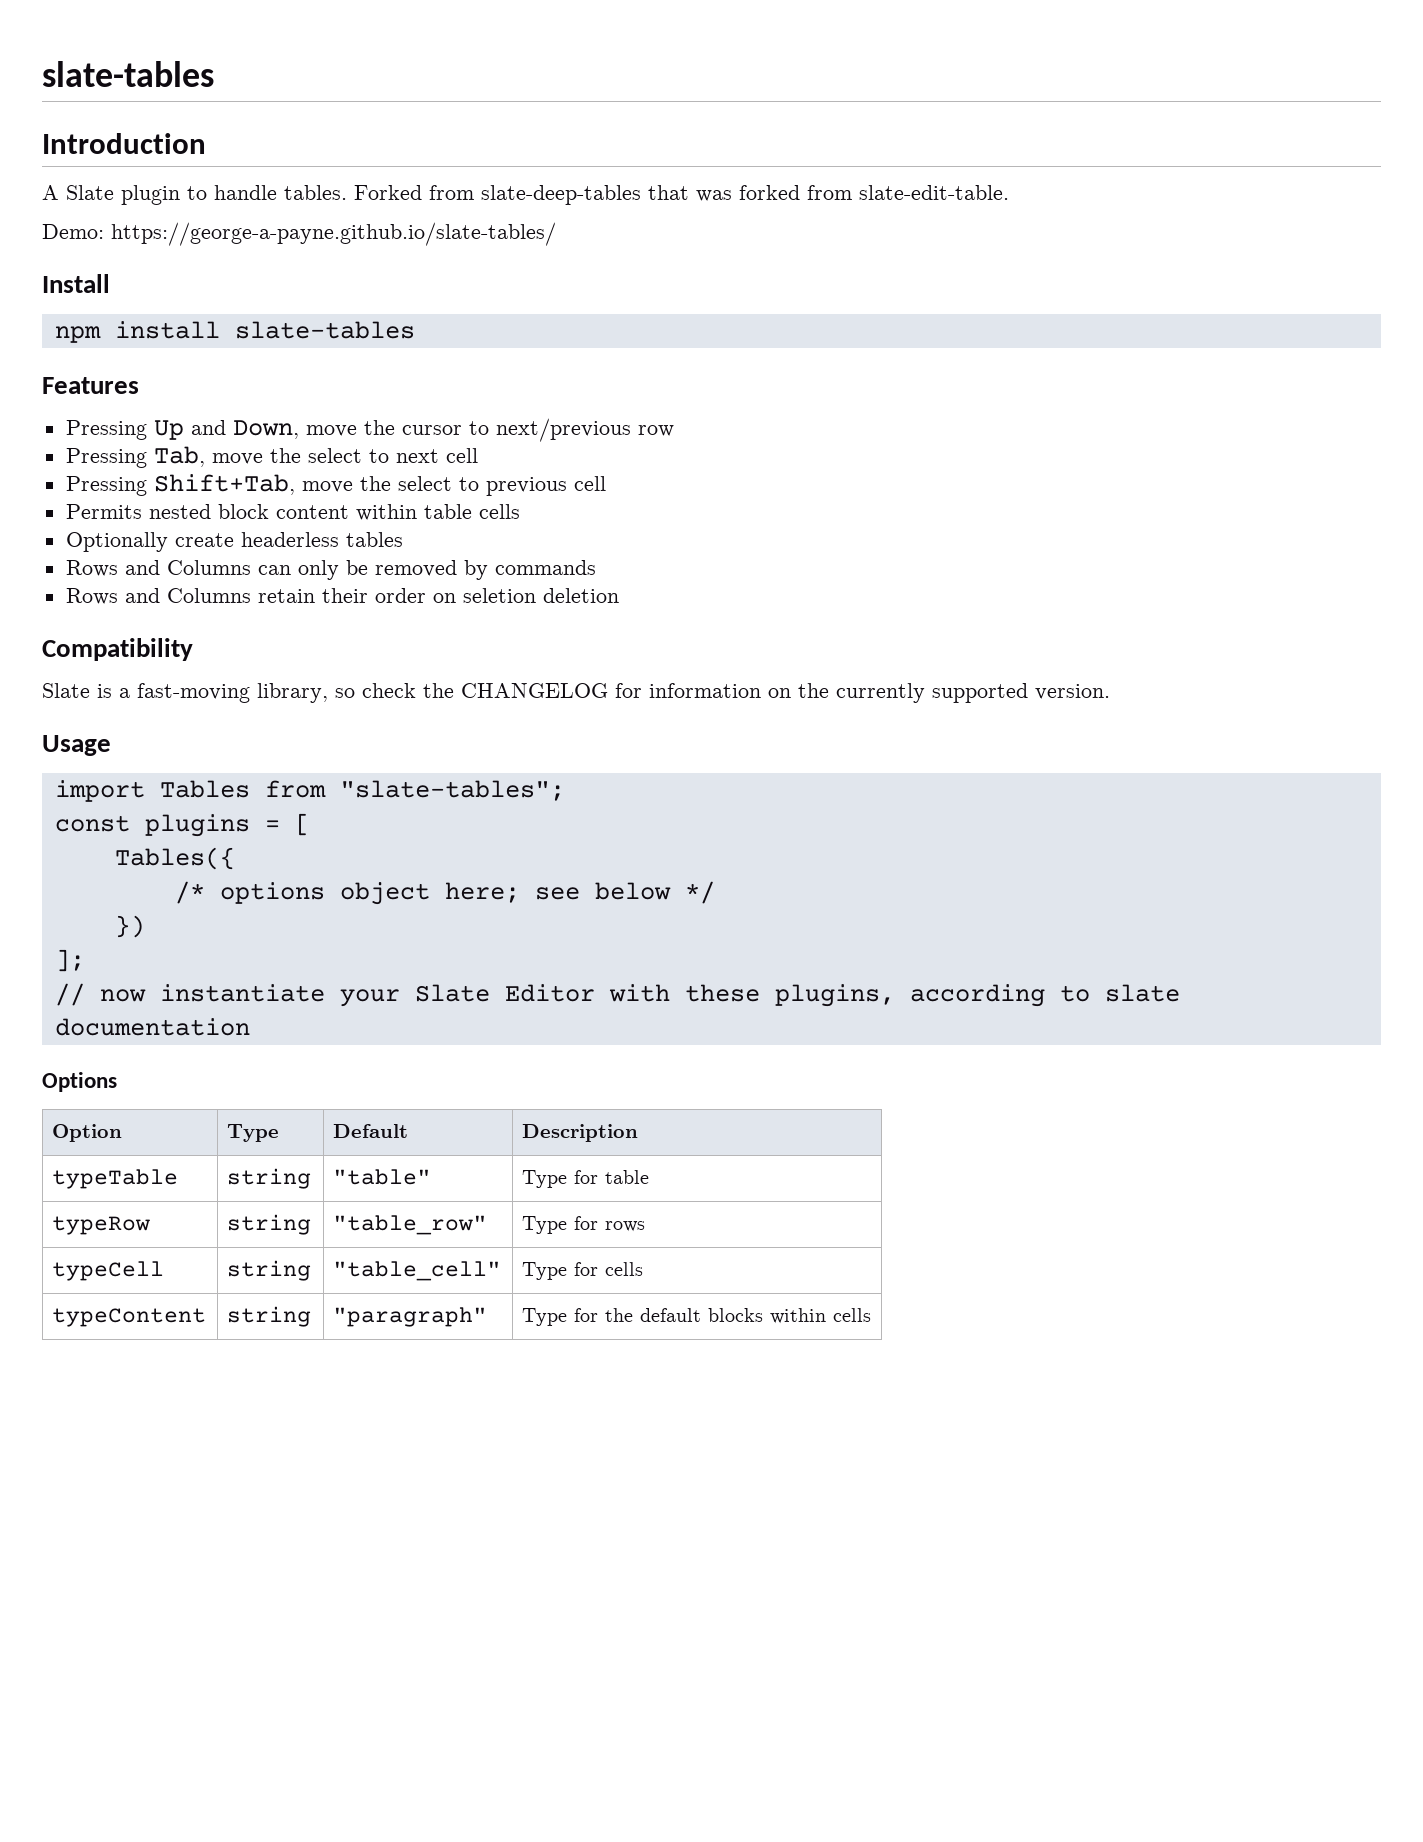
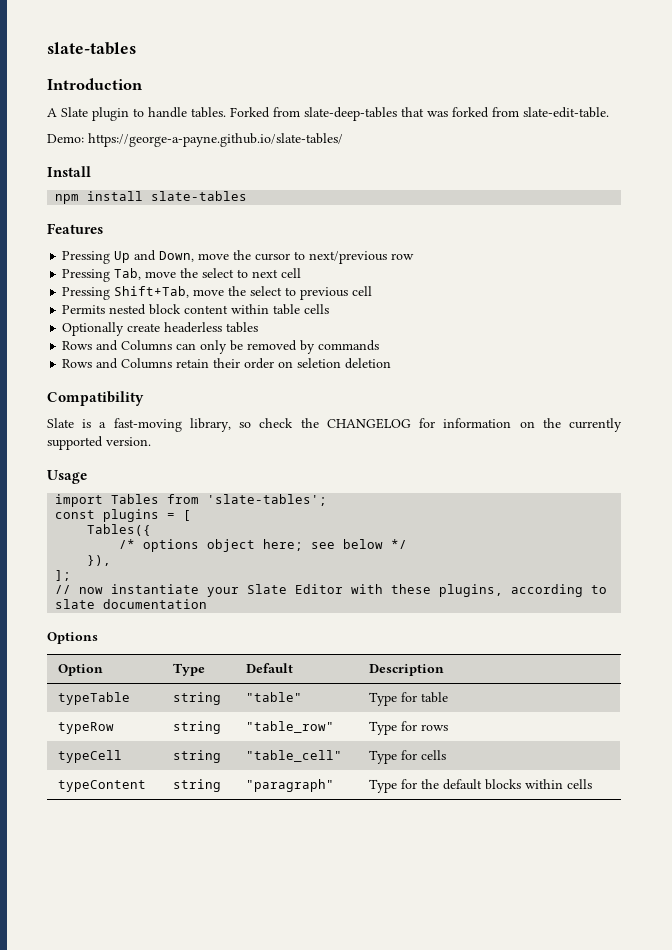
- import Tables from "slate-tables";
+ import Tables from 'slate-tables';
- })
+ }),

